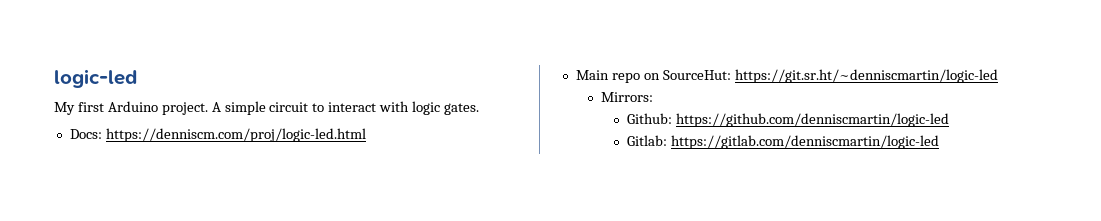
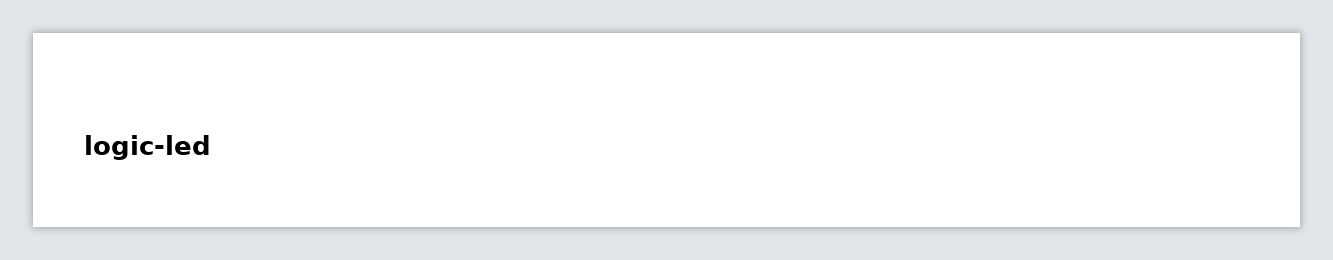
- My first Arduino project. A simple circuit to interact with logic gates.
- Docs: https://denniscm.com/proj/logic-led.html
- Main repo on SourceHut: https://git.sr.ht/~denniscmartin/logic-led
- Mirrors:
- Github: https://github.com/denniscmartin/logic-led
- Gitlab: https://gitlab.com/denniscmartin/logic-led

